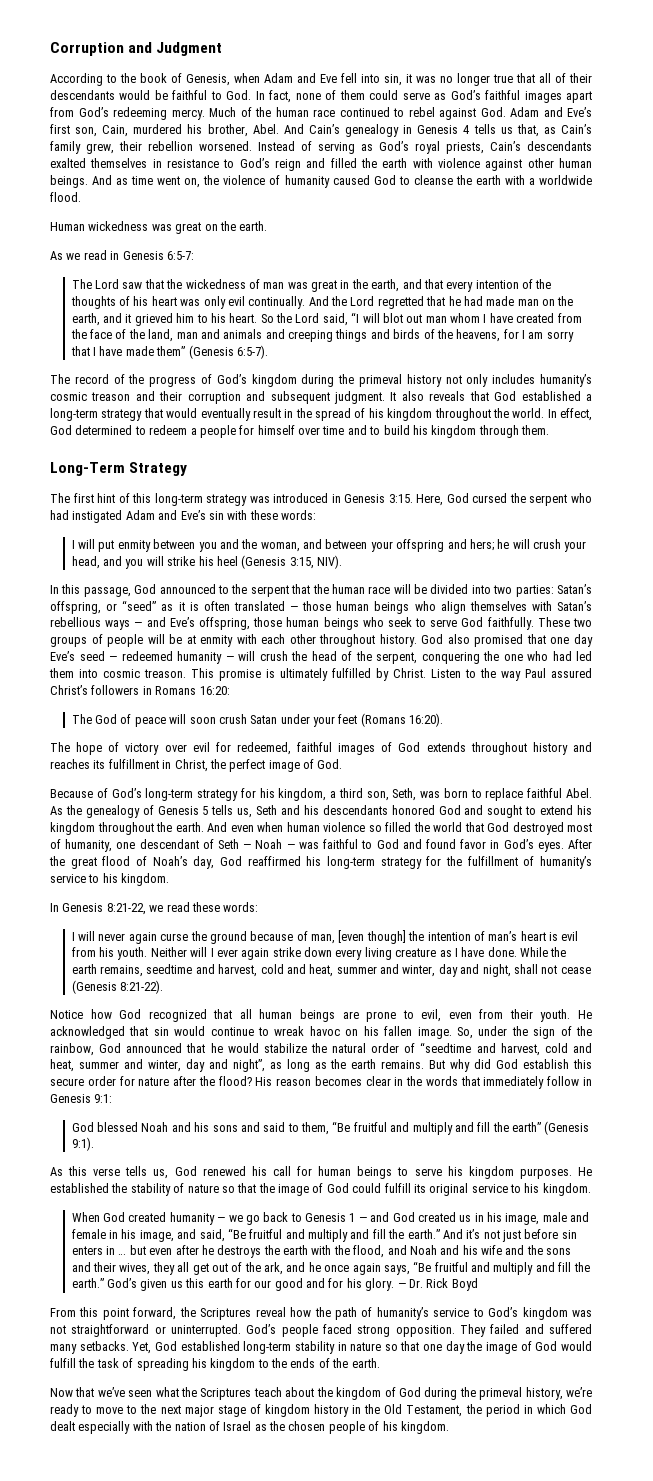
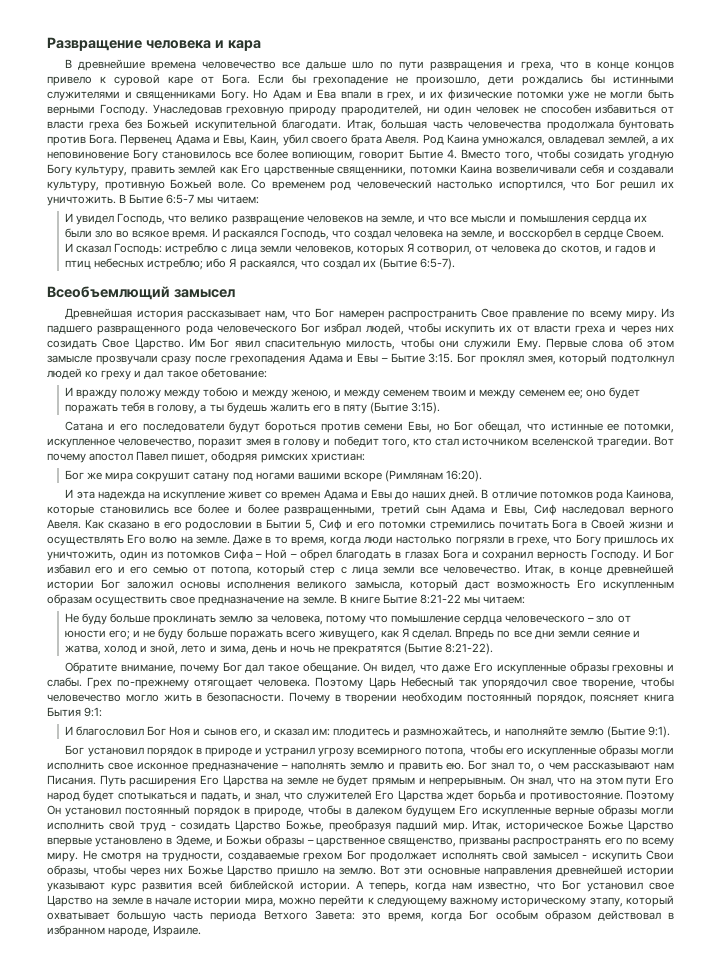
- Corruption and Judgment
- According to the book of Genesis, when Adam and Eve fell into sin, it was no longer true that all of their descendants would be faithful to God. In fact, none of them could serve as God’s faithful images apart from God’s redeeming mercy. Much of the human race continued to rebel against God. Adam and Eve’s first son, Cain, murdered his brother, Abel. And Cain’s genealogy in Genesis 4 tells us that, as Cain’s family grew, their rebellion worsened. Instead of serving as God’s royal priests, Cain’s descendants exalted themselves in resistance to God’s reign and filled the earth with violence against other human beings. And as time went on, the violence of humanity caused God to cleanse the earth with a worldwide flood.
- Human wickedness was great on the earth.
- As we read in Genesis 6:5-7:
- The Lord saw that the wickedness of man was great in the earth, and that every intention of the thoughts of his heart was only evil continually. And the Lord regretted that he had made man on the earth, and it grieved him to his heart. So the Lord said, “I will blot out man whom I have created from the face of the land, man and animals and creeping things and birds of the heavens, for I am sorry that I have made them” (Genesis 6:5-7).
- The record of the progress of God’s kingdom during the primeval history not only includes humanity’s cosmic treason and their corruption and subsequent judgment. It also reveals that God established a long-term strategy that would eventually result in the spread of his kingdom throughout the world. In effect, God determined to redeem a people for himself over time and to build his kingdom through them.
- Long-Term Strategy
- The first hint of this long-term strategy was introduced in Genesis 3:15. Here, God cursed the serpent who had instigated Adam and Eve’s sin with these words:
- I will put enmity between you and the woman, and between your offspring and hers; he will crush your head, and you will strike his heel (Genesis 3:15, NIV).
- In this passage, God announced to the serpent that the human race will be divided into two parties: Satan’s offspring, or “seed” as it is often translated — those human beings who align themselves with Satan’s rebellious ways — and Eve’s offspring, those human beings who seek to serve God faithfully. These two groups of people will be at enmity with each other throughout history. God also promised that one day Eve’s seed — redeemed humanity — will crush the head of the serpent, conquering the one who had led them into cosmic treason. This promise is ultimately fulfilled by Christ. Listen to the way Paul assured Christ’s followers in Romans 16:20:
- The God of peace will soon crush Satan under your feet (Romans 16:20).
- The hope of victory over evil for redeemed, faithful images of God extends throughout history and reaches its fulfillment in Christ, the perfect image of God.
- Because of God’s long-term strategy for his kingdom, a third son, Seth, was born to replace faithful Abel. As the genealogy of Genesis 5 tells us, Seth and his descendants honored God and sought to extend his kingdom throughout the earth. And even when human violence so filled the world that God destroyed most of humanity, one descendant of Seth — Noah — was faithful to God and found favor in God’s eyes. After the great flood of Noah’s day, God reaffirmed his long-term strategy for the fulfillment of humanity’s service to his kingdom.
- In Genesis 8:21-22, we read these words:
- I will never again curse the ground because of man, [even though] the intention of man’s heart is evil from his youth. Neither will I ever again strike down every living creature as I have done. While the earth remains, seedtime and harvest, cold and heat, summer and winter, day and night, shall not cease (Genesis 8:21-22).
- Notice how God recognized that all human beings are prone to evil, even from their youth. He acknowledged that sin would continue to wreak havoc on his fallen image. So, under the sign of the rainbow, God announced that he would stabilize the natural order of “seedtime and harvest, cold and heat, summer and winter, day and night”, as long as the earth remains. But why did God establish this secure order for nature after the flood? His reason becomes clear in the words that immediately follow in Genesis 9:1:
- God blessed Noah and his sons and said to them, “Be fruitful and multiply and fill the earth” (Genesis 9:1).
- As this verse tells us, God renewed his call for human beings to serve his kingdom purposes. He established the stability of nature so that the image of God could fulfill its original service to his kingdom.
- When God created humanity — we go back to Genesis 1 — and God created us in his image, male and female in his image, and said, “Be fruitful and multiply and fill the earth.” And it’s not just before sin enters in … but even after he destroys the earth with the flood, and Noah and his wife and the sons and their wives, they all get out of the ark, and he once again says, “Be fruitful and multiply and fill the earth.” God’s given us this earth for our good and for his glory. — Dr. Rick Boyd
- From this point forward, the Scriptures reveal how the path of humanity’s service to God’s kingdom was not straightforward or uninterrupted. God’s people faced strong opposition. They failed and suffered many setbacks. Yet, God established long-term stability in nature so that one day the image of God would fulfill the task of spreading his kingdom to the ends of the earth.
- Now that we’ve seen what the Scriptures teach about the kingdom of God during the primeval history, we’re ready to move to the next major stage of kingdom history in the Old Testament, the period in which God dealt especially with the nation of Israel as the chosen people of his kingdom.
+ Развращение человека и кара
+ В древнейшие времена человечество все дальше шло по пути развращения и греха, что в конце концов привело к суровой каре от Бога. Если бы грехопадение не произошло, дети рождались бы истинными служителями и священниками Богу. Но Адам и Ева впали в грех, и их физические потомки уже не могли быть верными Господу. Унаследовав греховную природу прародителей, ни один человек не способен избавиться от власти греха без Божьей искупительной благодати. Итак, большая часть человечества продолжала бунтовать против Бога. Первенец Адама и Евы, Каин, убил своего брата Авеля. Род Каина умножался, овладевал землей, а их неповиновение Богу становилось все более вопиющим, говорит Бытие 4. Вместо того, чтобы созидать угодную Богу культуру, править землей как Его царственные священники, потомки Каина возвеличивали себя и создавали культуру, противную Божьей воле. Со временем род человеческий настолько испортился, что Бог решил их уничтожить. В Бытие 6:5-7 мы читаем:
+ И увидел Господь, что велико развращение человеков на земле, и что все мысли и помышления сердца их были зло во всякое время. И раскаялся Господь, что создал человека на земле, и восскорбел в сердце Своем. И сказал Господь: истреблю с лица земли человеков, которых Я сотворил, от человека до скотов, и гадов и птиц небесных истреблю; ибо Я раскаялся, что создал их (Бытие 6:5-7).
+ Всеобъемлющий замысел
+ Древнейшая история рассказывает нам, что Бог намерен распространить Свое правление по всему миру. Из падшего развращенного рода человеческого Бог избрал людей, чтобы искупить их от власти греха и через них созидать Свое Царство. Им Бог явил спасительную милость, чтобы они служили Ему. Первые слова об этом замысле прозвучали сразу после грехопадения Адама и Евы – Бытие 3:15. Бог проклял змея, который подтолкнул людей ко греху и дал такое обетование:
+ И вражду положу между тобою и между женою, и между семенем твоим и между семенем ее; оно будет поражать тебя в голову, а ты будешь жалить его в пяту (Бытие 3:15).
+ Сатана и его последователи будут бороться против семени Евы, но Бог обещал, что истинные ее потомки, искупленное человечество, поразит змея в голову и победит того, кто стал источником вселенской трагедии. Вот почему апостол Павел пишет, ободряя римских христиан:
+ Бог же мира сокрушит сатану под ногами вашими вскоре (Римлянам 16:20).
+ И эта надежда на искупление живет со времен Адама и Евы до наших дней. В отличие потомков рода Каинова, которые становились все более и более развращенными, третий сын Адама и Евы, Сиф наследовал верного Авеля. Как сказано в его родословии в Бытии 5, Сиф и его потомки стремились почитать Бога в Своей жизни и осуществлять Его волю на земле. Даже в то время, когда люди настолько погрязли в грехе, что Богу пришлось их уничтожить, один из потомков Сифа – Ной – обрел благодать в глазах Бога и сохранил верность Господу. И Бог избавил его и его семью от потопа, который стер с лица земли все человечество. Итак, в конце древнейшей истории Бог заложил основы исполнения великого замысла, который даст возможность Его искупленным образам осуществить свое предназначение на земле. В книге Бытие 8:21-22 мы читаем:
+ Не буду больше проклинать землю за человека, потому что помышление сердца человеческого – зло от юности его; и не буду больше поражать всего живущего, как Я сделал. Впредь по все дни земли сеяние и жатва, холод и зной, лето и зима, день и ночь не прекратятся (Бытие 8:21-22).
+ Обратите внимание, почему Бог дал такое обещание. Он видел, что даже Его искупленные образы греховны и слабы. Грех по-прежнему отягощает человека. Поэтому Царь Небесный так упорядочил свое творение, чтобы человечество могло жить в безопасности. Почему в творении необходим постоянный порядок, поясняет книга Бытия 9:1:
+ И благословил Бог Ноя и сынов его, и сказал им: плодитесь и размножайтесь, и наполняйте землю (Бытие 9:1).
+ Бог установил порядок в природе и устранил угрозу всемирного потопа, чтобы его искупленные образы могли исполнить свое исконное предназначение – наполнять землю и править ею. Бог знал то, о чем рассказывают нам Писания. Путь расширения Его Царства на земле не будет прямым и непрерывным. Он знал, что на этом пути Его народ будет спотыкаться и падать, и знал, что служителей Его Царства ждет борьба и противостояние. Поэтому Он установил постоянный порядок в природе, чтобы в далеком будущем Его искупленные верные образы могли исполнить свой труд - созидать Царство Божье, преобразуя падший мир. Итак, историческое Божье Царство впервые установлено в Эдеме, и Божьи образы – царственное священство, призваны распространять его по всему миру. Не смотря на трудности, создаваемые грехом Бог продолжает исполнять свой замысел - искупить Свои образы, чтобы через них Божье Царство пришло на землю. Вот эти основные направления древнейшей истории указывают курс развития всей библейской истории. А теперь, когда нам известно, что Бог установил свое Царство на земле в начале истории мира, можно перейти к следующему важному историческому этапу, который охватывает большую часть периода Ветхого Завета: это время, когда Бог особым образом действовал в избранном народе, Израиле.

